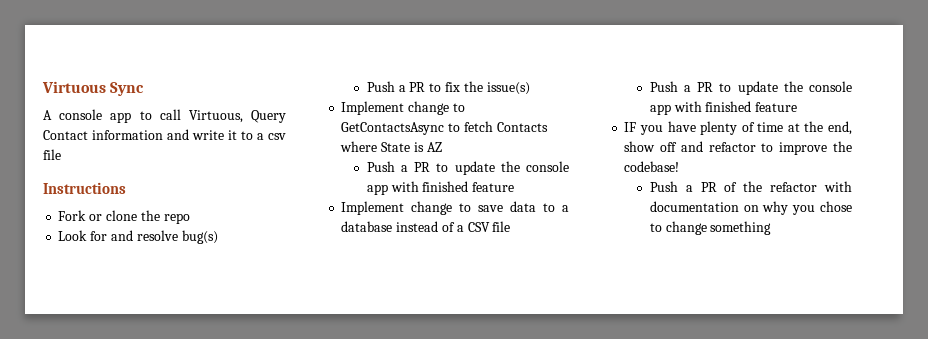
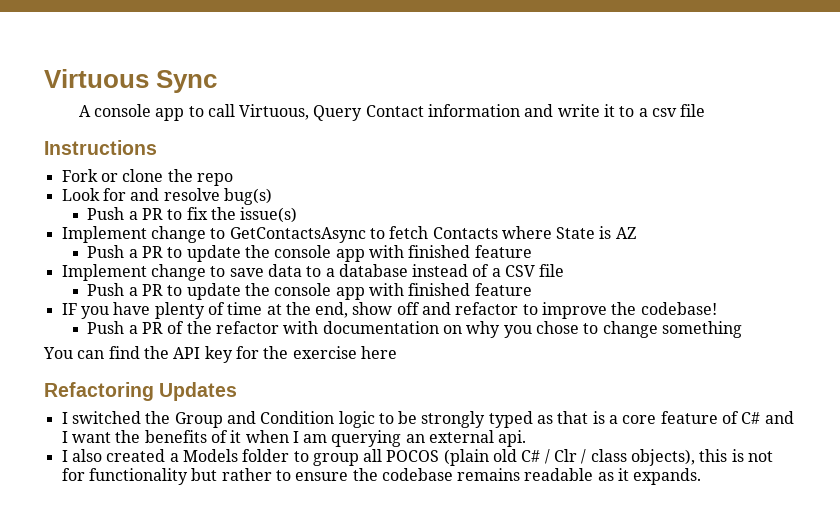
+ You can find the API key for the exercise here
+ Refactoring Updates
+ I switched the Group and Condition logic to be strongly typed as that is a core feature of C# and I want the benefits of it when I am querying an external api.
+ I also created a Models folder to group all POCOS (plain old C# / Clr / class objects), this is not for functionality but rather to ensure the codebase remains readable as it expands.

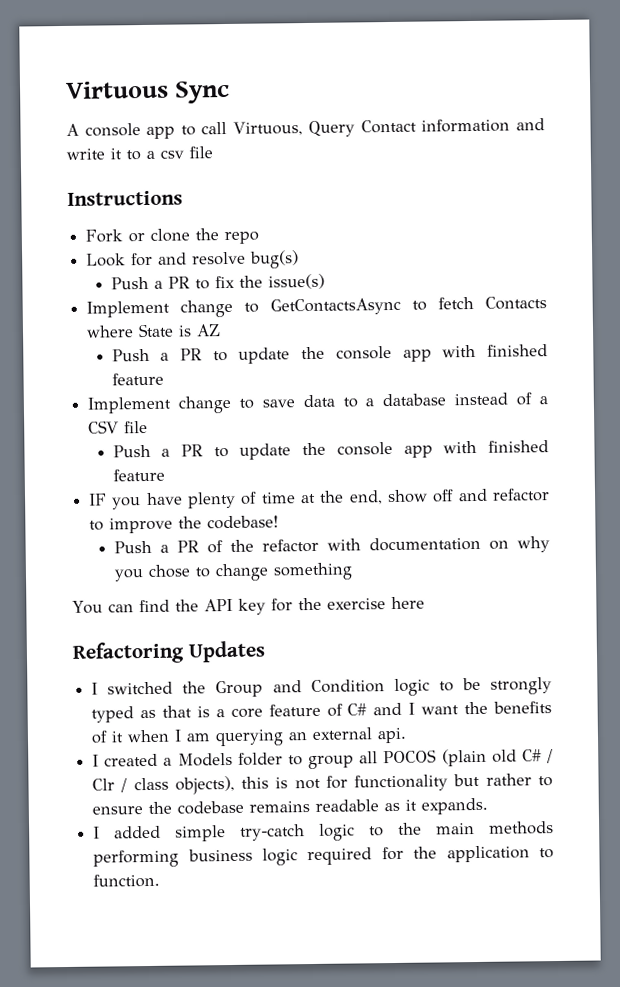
- I also created a Models folder to group all POCOS (plain old C# / Clr / class objects), this is not for functionality but rather to ensure the codebase remains readable as it expands.
+ I created a Models folder to group all POCOS (plain old C# / Clr / class objects), this is not for functionality but rather to ensure the codebase remains readable as it expands.
+ I added simple try-catch logic to the main methods performing business logic required for the application to function.

